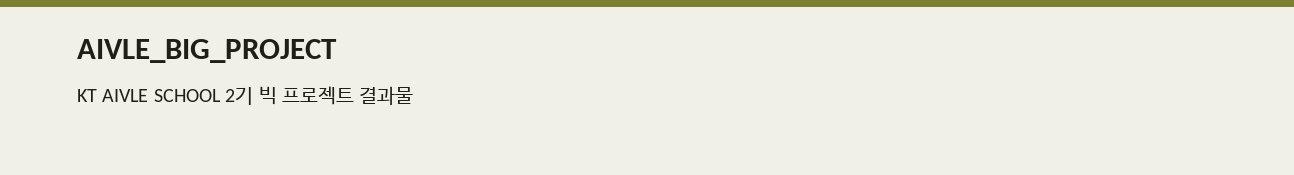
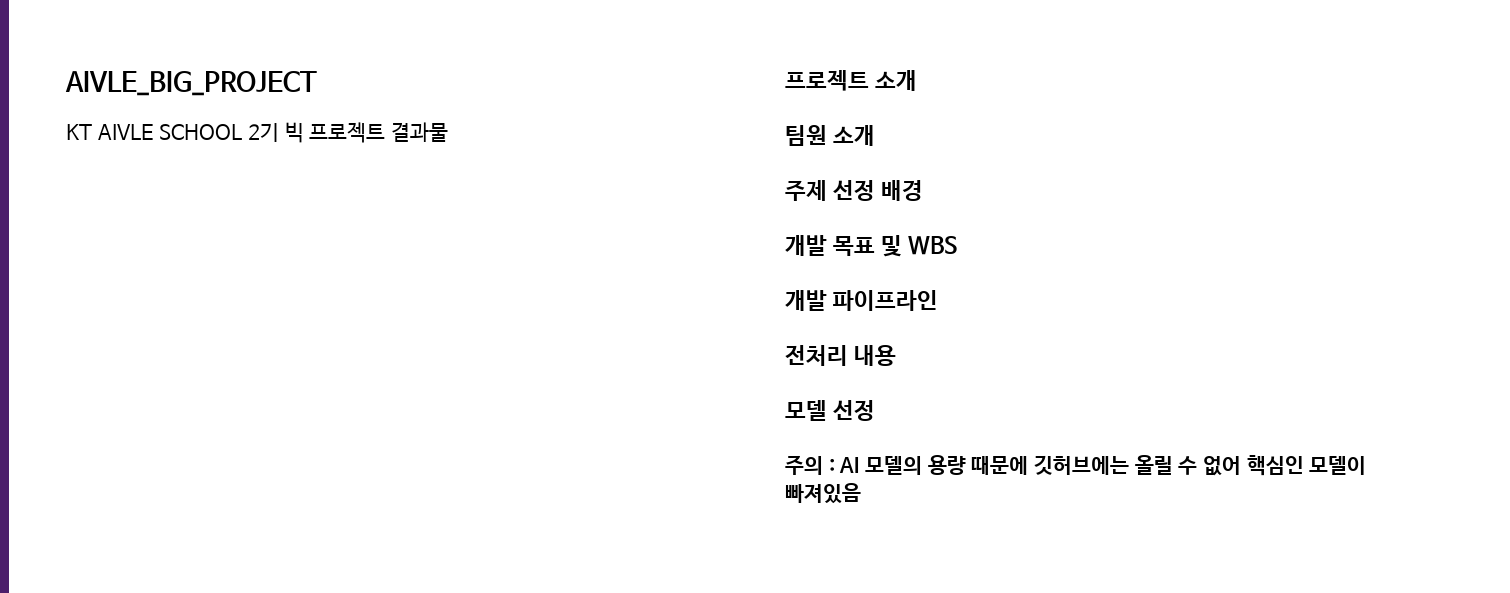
+ 프로젝트 소개
+ 팀원 소개
+ 주제 선정 배경
+ 개발 목표 및 WBS
+ 개발 파이프라인
+ 전처리 내용
+ 모델 선정
+ 주의 : AI 모델의 용량 때문에 깃허브에는 올릴 수 없어 핵심인 모델이 빠져있음

